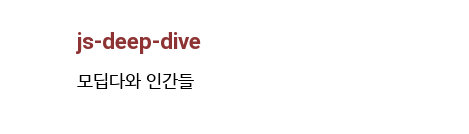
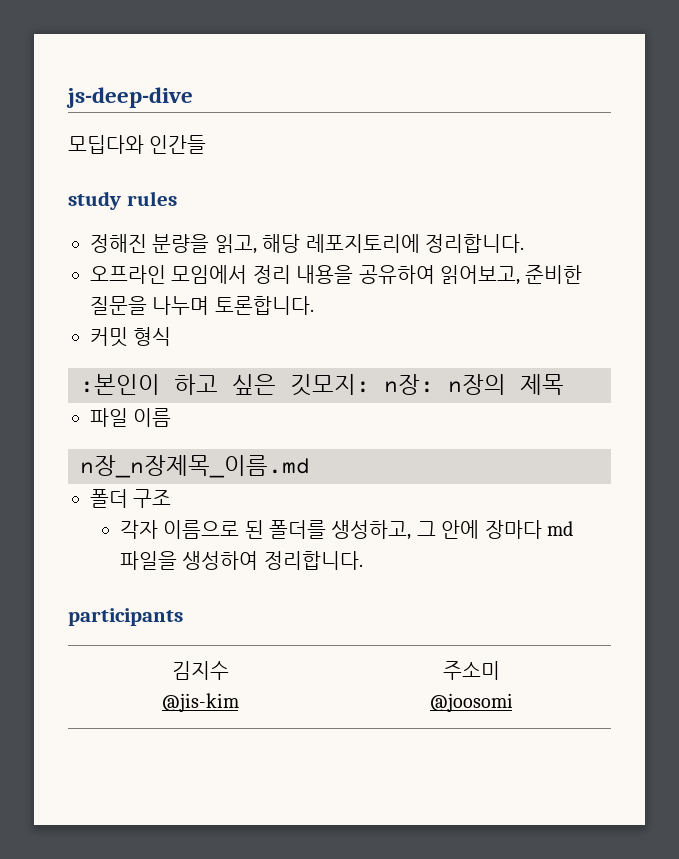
+ study rules
+ 정해진 분량을 읽고, 해당 레포지토리에 정리합니다.
+ 오프라인 모임에서 정리 내용을 공유하여 읽어보고, 준비한 질문을 나누며 토론합니다.
+ 커밋 형식
+ :본인이 하고 싶은 깃모지: n장: n장의 제목
+ 파일 이름
+ n장_n장제목_이름.md
+ 폴더 구조
+ 각자 이름으로 된 폴더를 생성하고, 그 안에 장마다 md 파일을 생성하여 정리합니다.
+ participants
+ 김지수
+ @jis-kim | 주소미
+ @joosomi

